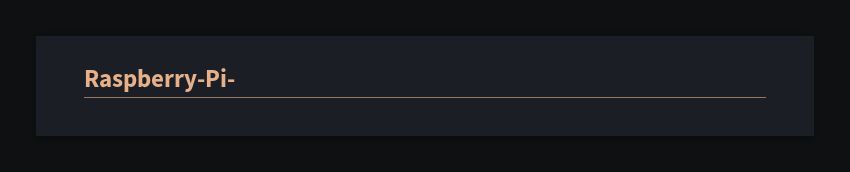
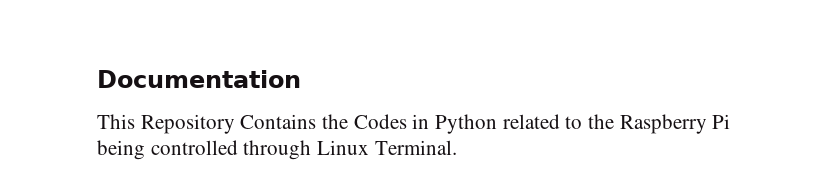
- Raspberry-Pi-
+ Documentation
+ This Repository Contains the Codes in Python related to the Raspberry Pi being controlled through Linux Terminal.

